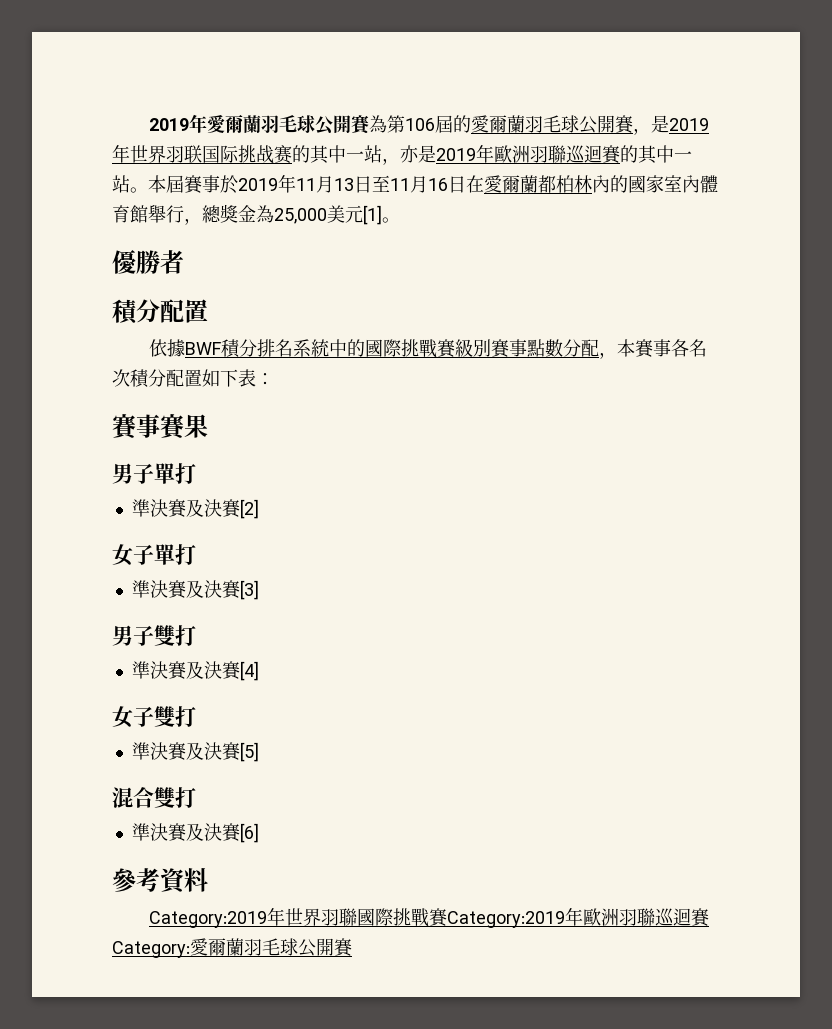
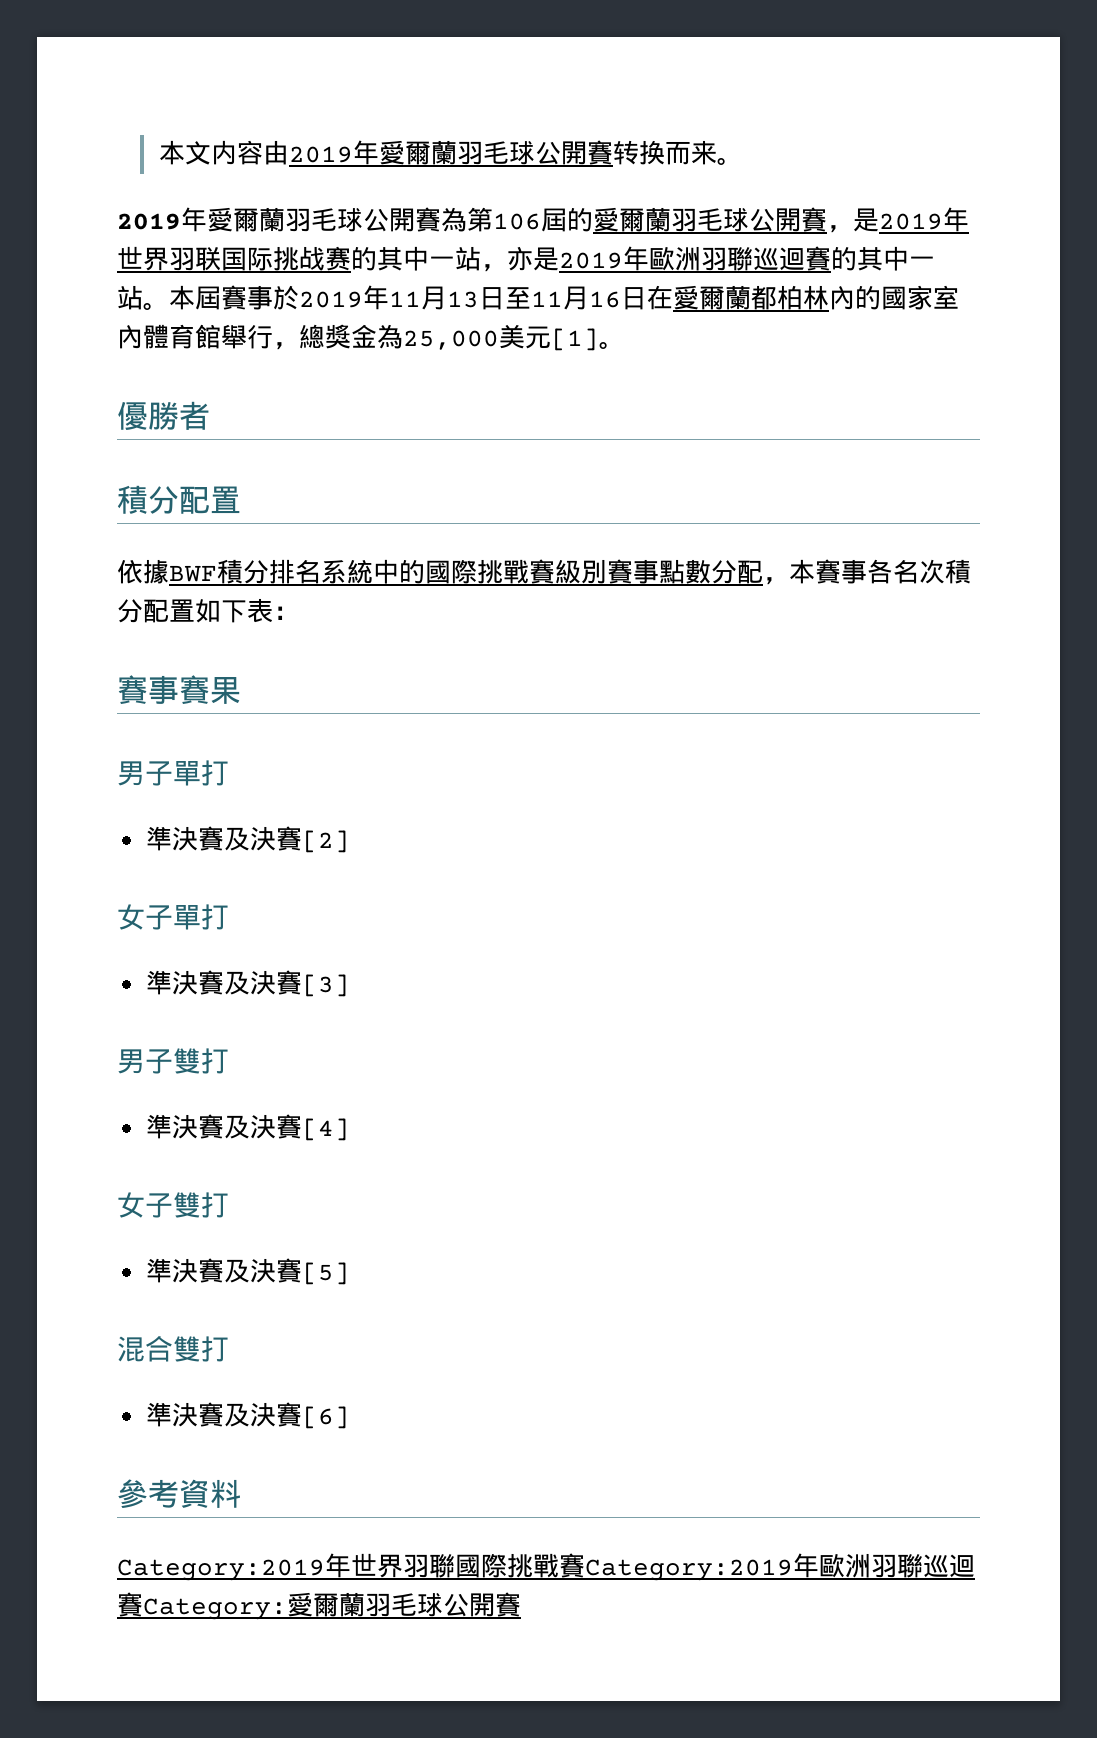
+ 本文内容由2019年愛爾蘭羽毛球公開賽转换而来。

